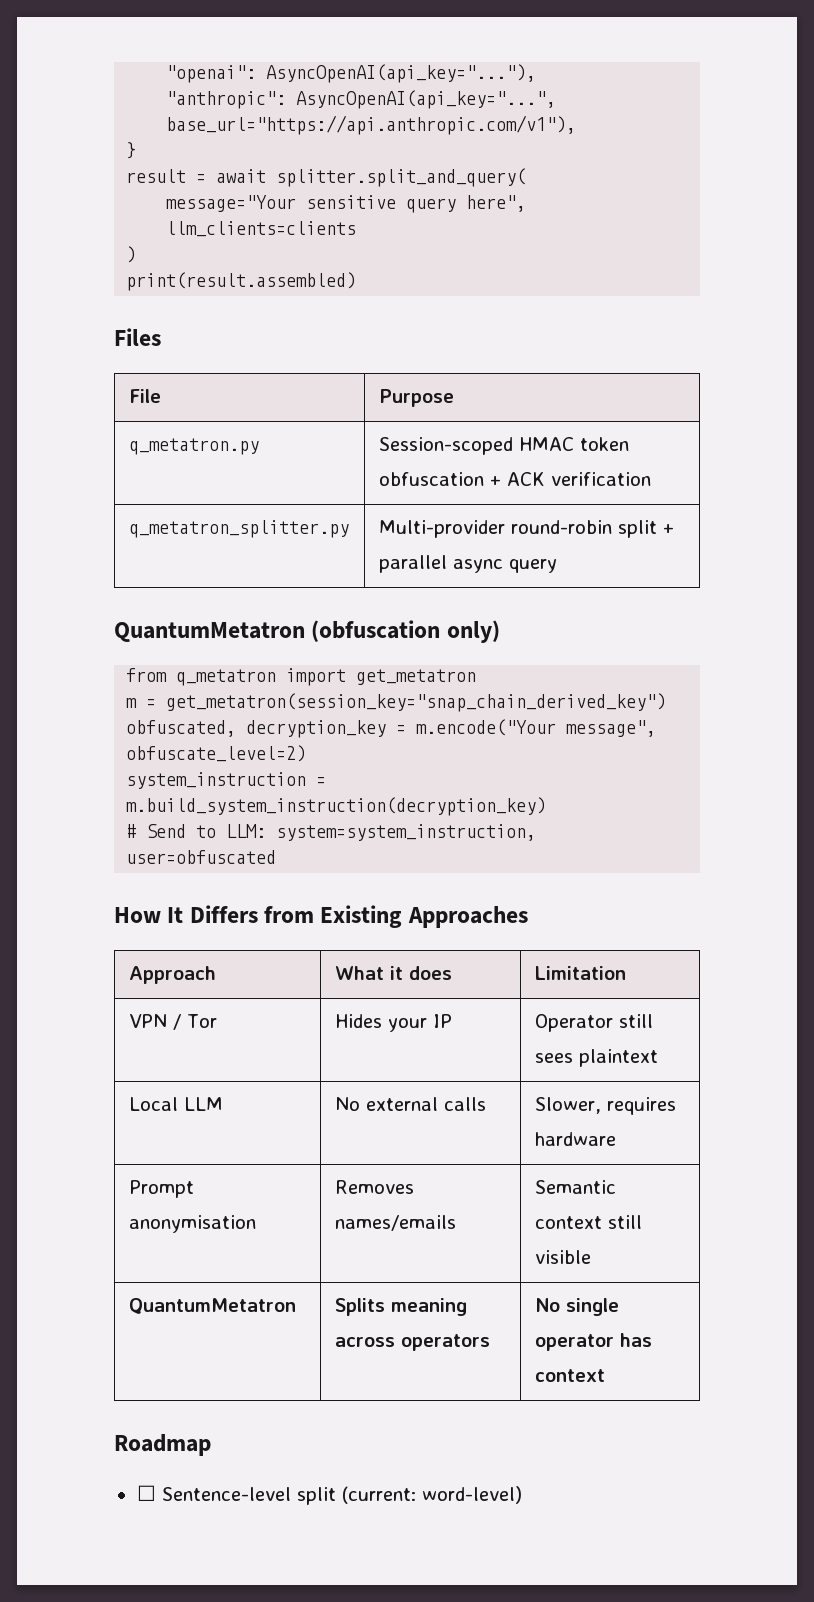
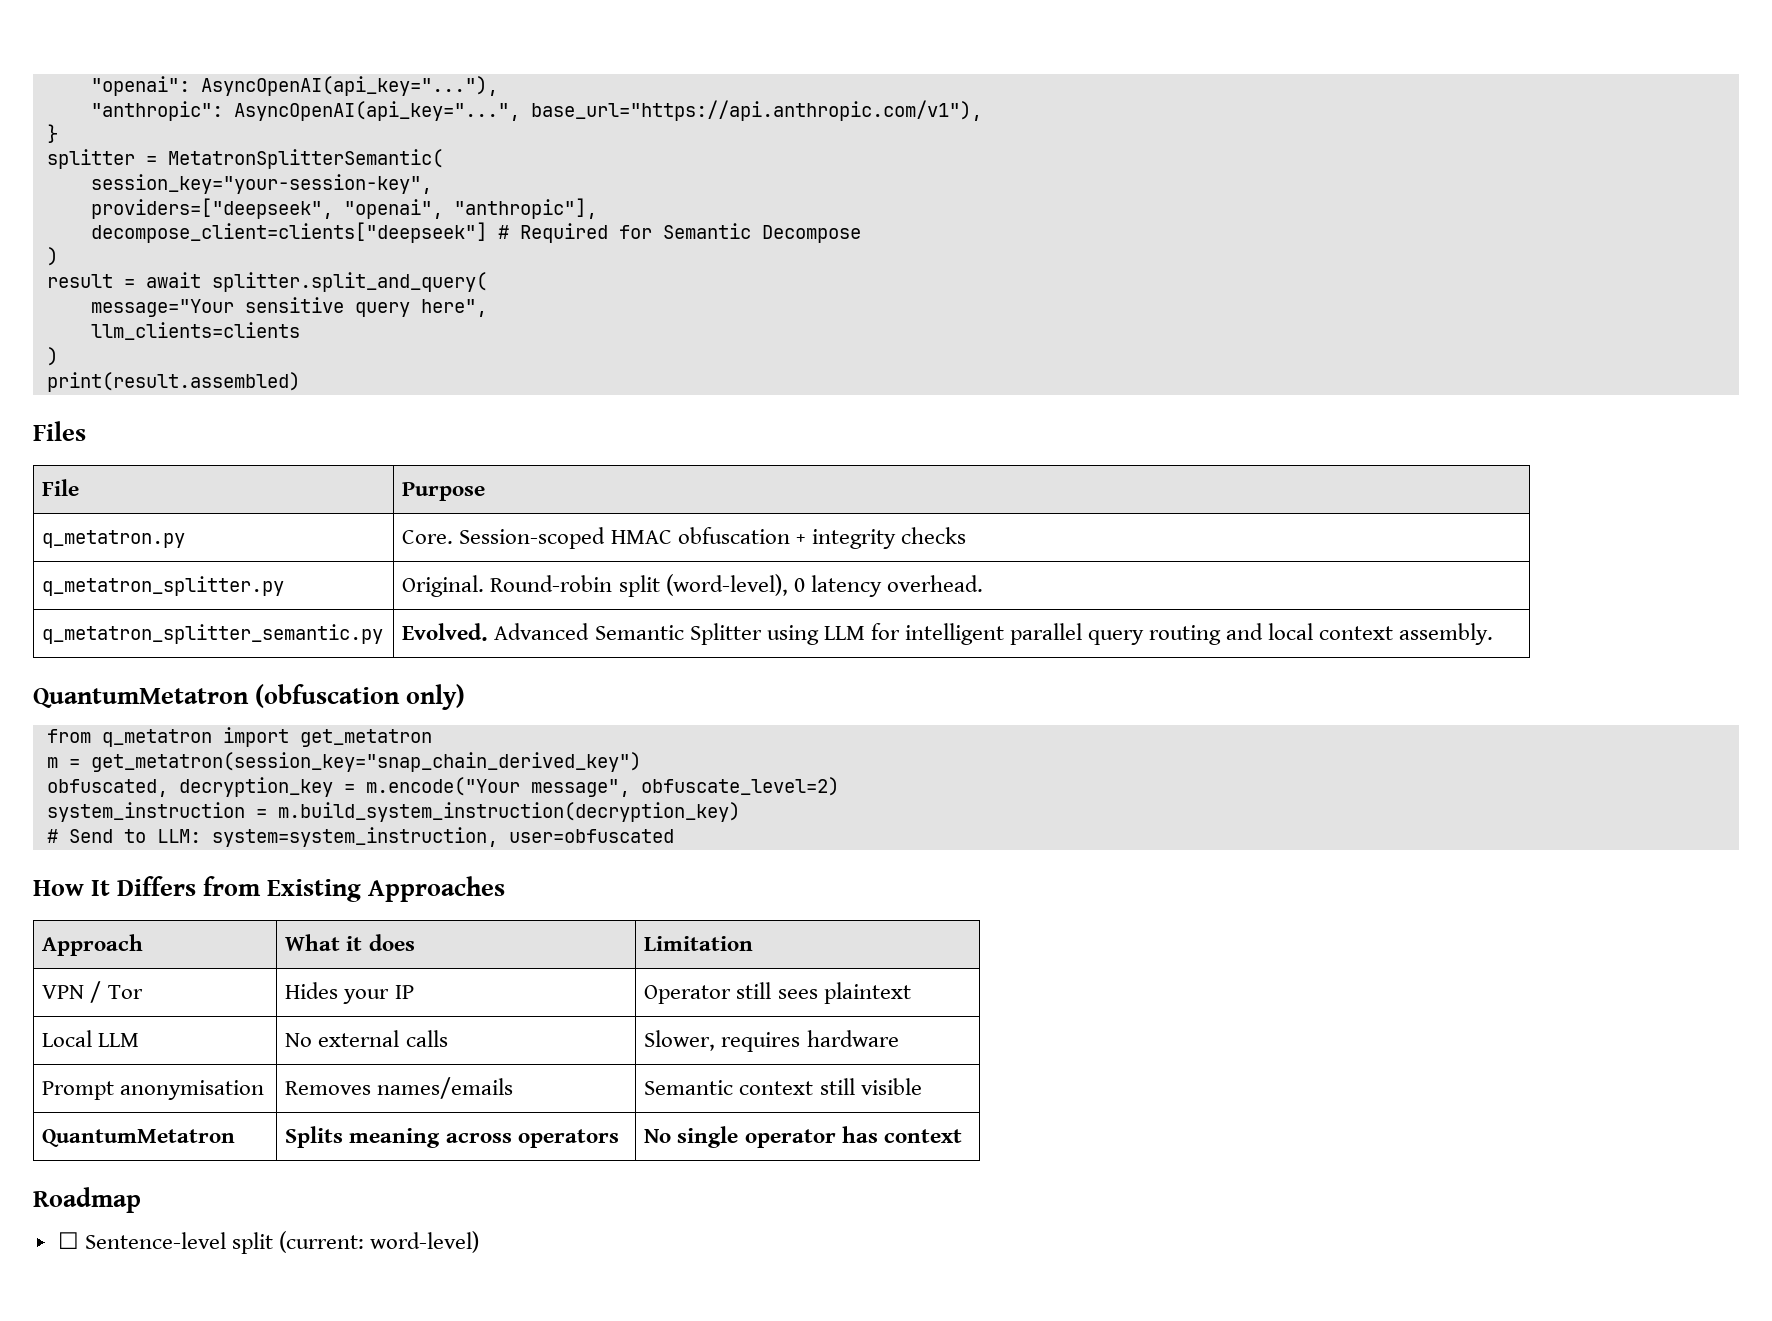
+ splitter = MetatronSplitterSemantic(
+ session_key="your-session-key",
+ providers=["deepseek", "openai", "anthropic"],
+ decompose_client=clients["deepseek"] # Required for Semantic Decompose
+ )
- q_metatron.py | Session-scoped HMAC token obfuscation + ACK verification
+ q_metatron.py | Core. Session-scoped HMAC obfuscation + integrity checks
- q_metatron_splitter.py | Multi-provider round-robin split + parallel async query
+ q_metatron_splitter.py | Original. Round-robin split (word-level), 0 latency overhead.
+ q_metatron_splitter_semantic.py | Evolved. Advanced Semantic Splitter using LLM for intelligent parallel query routing and local context assembly.

